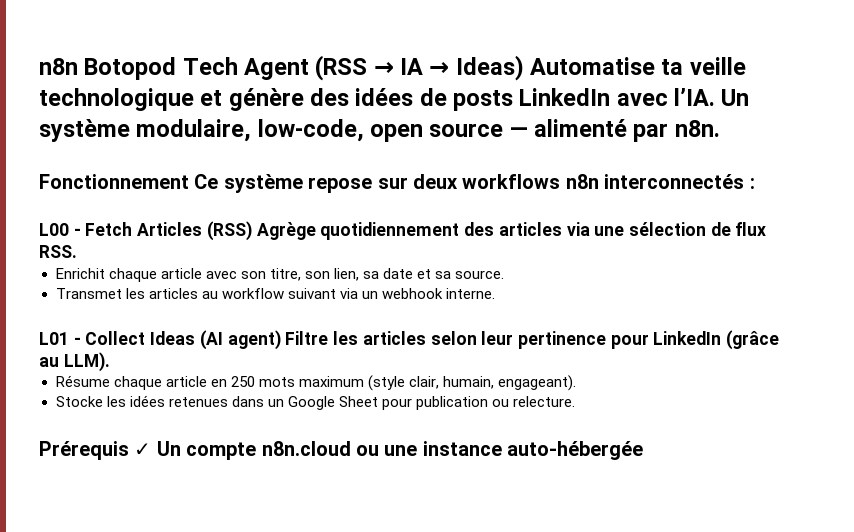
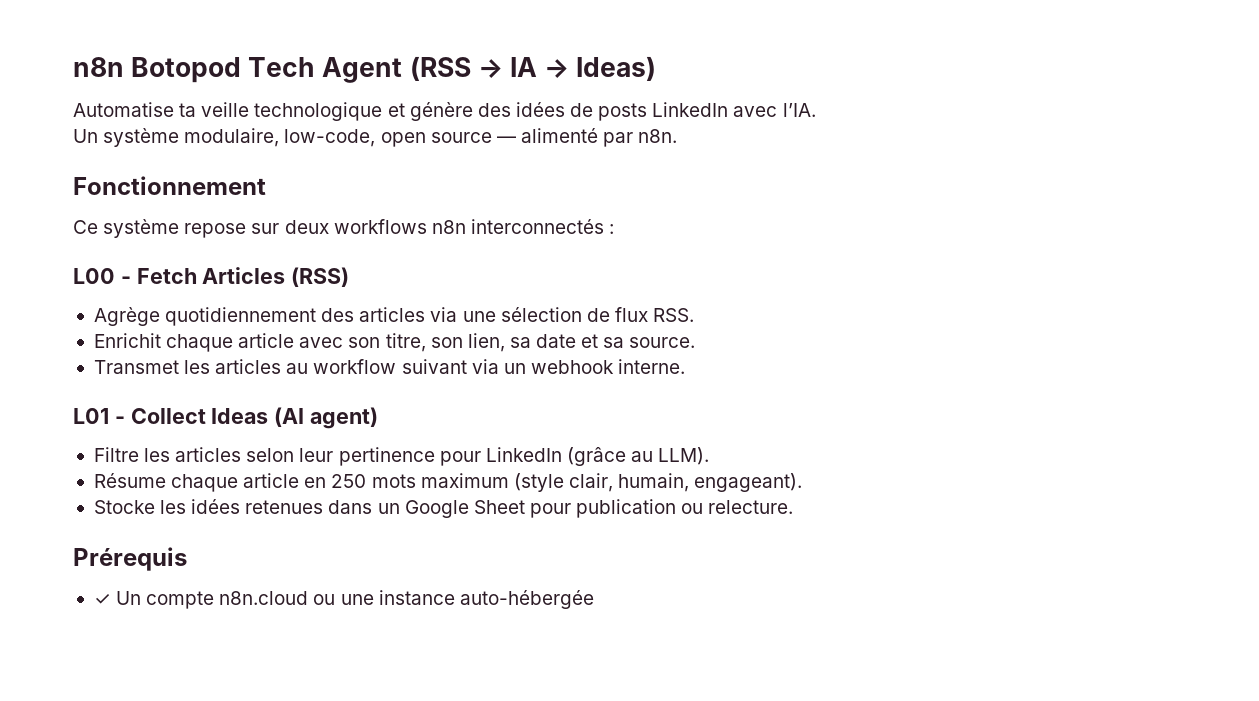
- n8n Botopod Tech Agent (RSS → IA → Ideas) Automatise ta veille technologique et génère des idées de posts LinkedIn avec l’IA. Un système modulaire, low-code, open source — alimenté par n8n.
+ n8n Botopod Tech Agent (RSS → IA → Ideas)
+ Automatise ta veille technologique et génère des idées de posts LinkedIn avec l’IA.
+ Un système modulaire, low-code, open source — alimenté par n8n.
- Fonctionnement Ce système repose sur deux workflows n8n interconnectés :
+ Fonctionnement
+ Ce système repose sur deux workflows n8n interconnectés :
- L00 - Fetch Articles (RSS) Agrège quotidiennement des articles via une sélection de flux RSS.
+ L00 - Fetch Articles (RSS)
+ Agrège quotidiennement des articles via une sélection de flux RSS.
- L01 - Collect Ideas (AI agent) Filtre les articles selon leur pertinence pour LinkedIn (grâce au LLM).
+ L01 - Collect Ideas (AI agent)
+ Filtre les articles selon leur pertinence pour LinkedIn (grâce au LLM).
- Prérequis ✓ Un compte n8n.cloud ou une instance auto-hébergée
+ Prérequis
+ ✓ Un compte n8n.cloud ou une instance auto-hébergée

